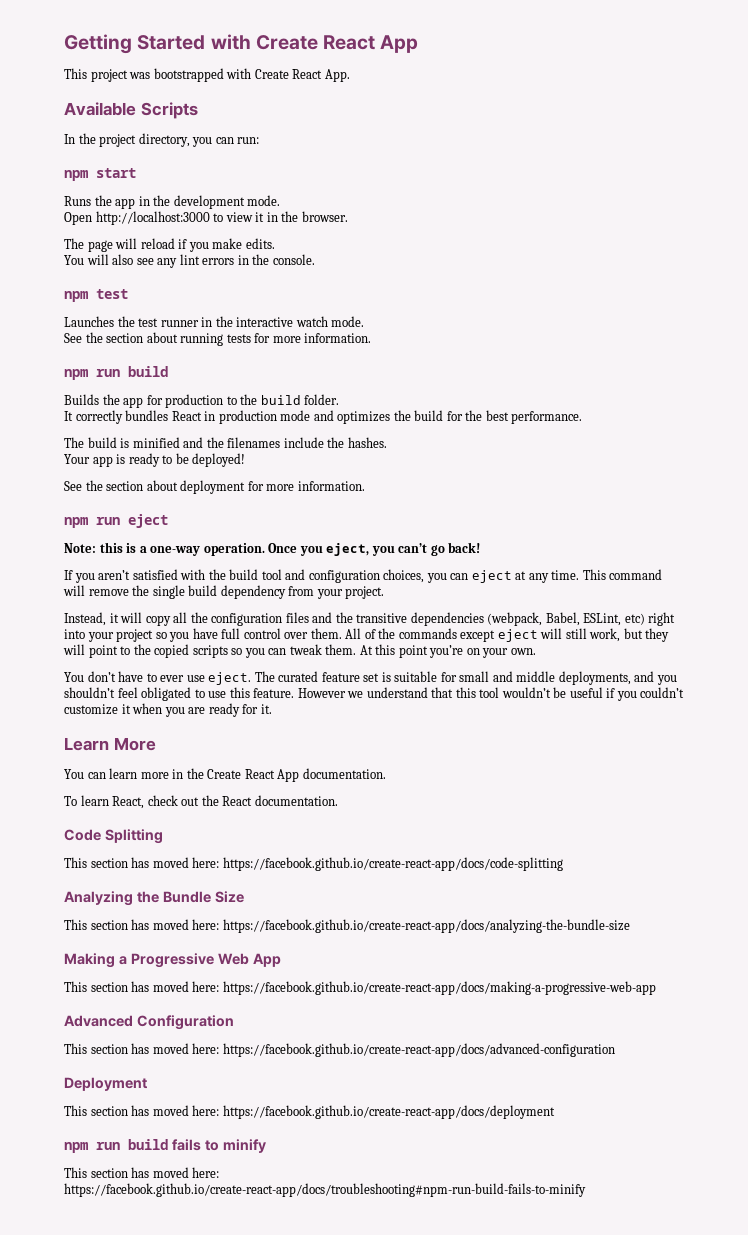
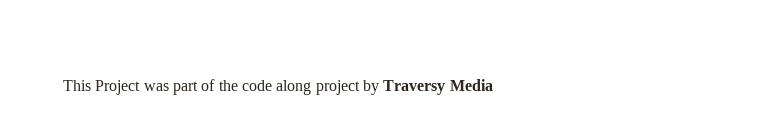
- Getting Started with Create React App
- This project was bootstrapped with Create React App.
- Available Scripts
- In the project directory, you can run:
- npm start
- Runs the app in the development mode.
- Open http://localhost:3000 to view it in the browser.
- The page will reload if you make edits.
- You will also see any lint errors in the console.
- npm test
- Launches the test runner in the interactive watch mode.
- See the section about running tests for more information.
- npm run build
- Builds the app for production to the build folder.
- It correctly bundles React in production mode and optimizes the build for the best performance.
- The build is minified and the filenames include the hashes.
- Your app is ready to be deployed!
- See the section about deployment for more information.
- npm run eject
- Note: this is a one-way operation. Once you eject, you can’t go back!
- If you aren’t satisfied with the build tool and configuration choices, you can eject at any time. This command will remove the single build dependency from your project.
- Instead, it will copy all the configuration files and the transitive dependencies (webpack, Babel, ESLint, etc) right into your project so you have full control over them. All of the commands except eject will still work, but they will point to the copied scripts so you can tweak them. At this point you’re on your own.
- You don’t have to ever use eject. The curated feature set is suitable for small and middle deployments, and you shouldn’t feel obligated to use this feature. However we understand that this tool wouldn’t be useful if you couldn’t customize it when you are ready for it.
- Learn More
- You can learn more in the Create React App documentation.
- To learn React, check out the React documentation.
- Code Splitting
- This section has moved here: https://facebook.github.io/create-react-app/docs/code-splitting
- Analyzing the Bundle Size
- This section has moved here: https://facebook.github.io/create-react-app/docs/analyzing-the-bundle-size
- Making a Progressive Web App
- This section has moved here: https://facebook.github.io/create-react-app/docs/making-a-progressive-web-app
- Advanced Configuration
- This section has moved here: https://facebook.github.io/create-react-app/docs/advanced-configuration
- Deployment
- This section has moved here: https://facebook.github.io/create-react-app/docs/deployment
- npm run build fails to minify
- This section has moved here: https://facebook.github.io/create-react-app/docs/troubleshooting#npm-run-build-fails-to-minify
+ This Project was part of the code along project by Traversy Media

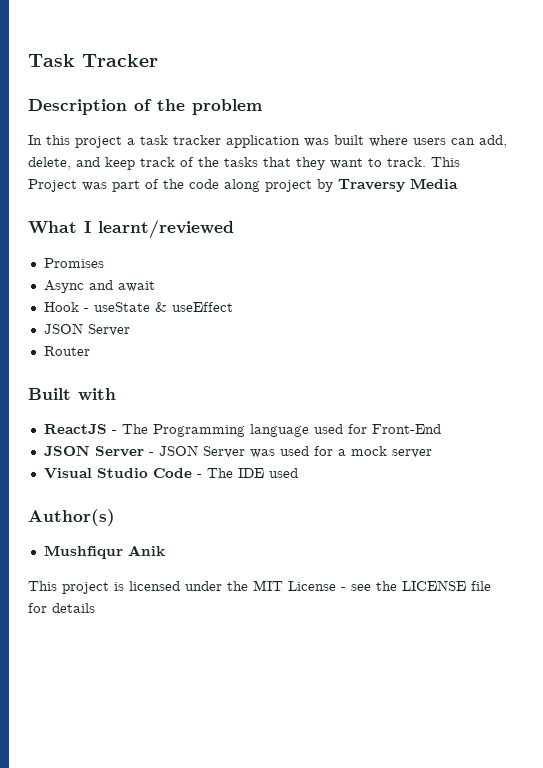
+ Task Tracker
+ Description of the problem
+ In this project a task tracker application was built where users can add, delete, and keep track of the tasks that they want to track.
+ What I learnt/reviewed
+ Promises
+ Async and await
+ Hook - useState & useEffect
+ JSON Server
+ Router
+ Built with
+ ReactJS - The Programming language used for Front-End
+ JSON Server - JSON Server was used for a mock server
+ Visual Studio Code - The IDE used
+ Author(s)
+ Mushfiqur Anik
+ This project is licensed under the MIT License - see the LICENSE file for details

